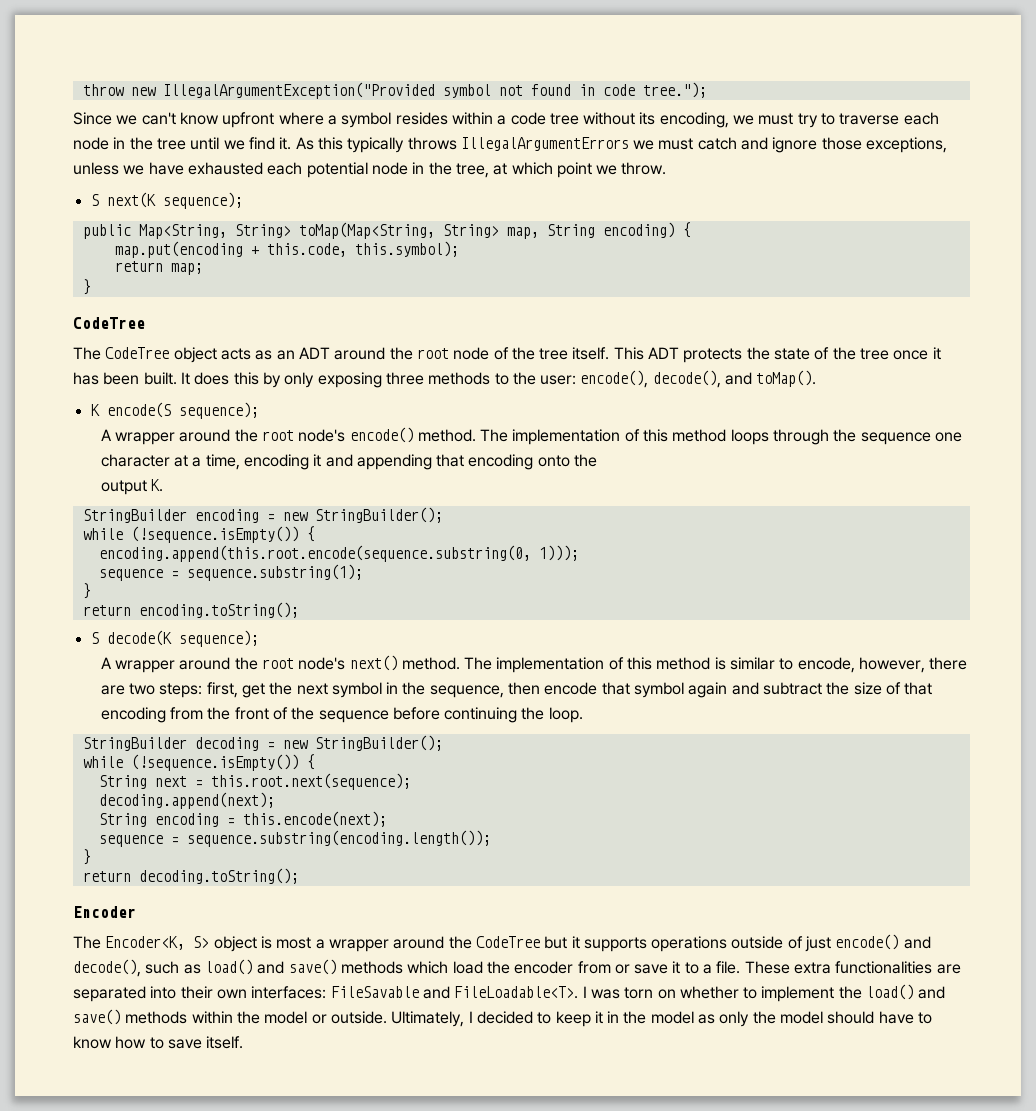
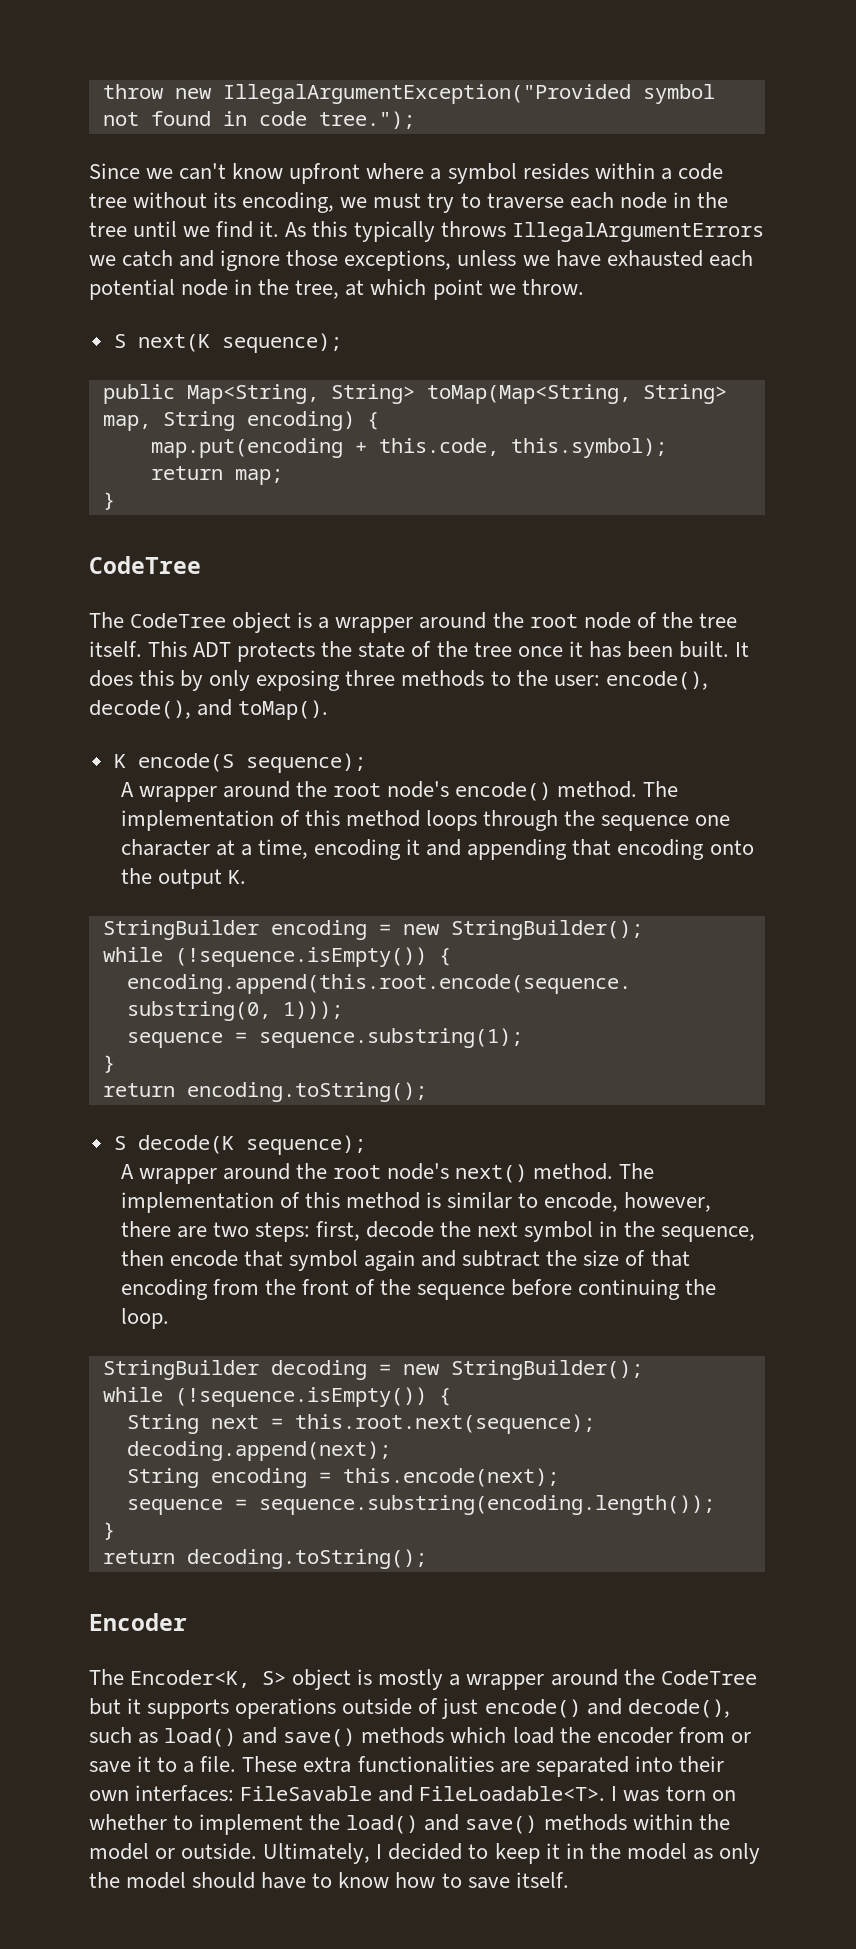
- As this typically throws IllegalArgumentErrors we must catch and ignore those exceptions, unless we have exhausted each potential node in the tree, at which point we throw.
+ As this typically throws IllegalArgumentErrors we catch and ignore those exceptions, unless we have exhausted each potential node in the tree, at which point we throw.
- The CodeTree object acts as an ADT around the root node of the tree itself.
+ The CodeTree object is a wrapper around the root node of the tree itself.
- The implementation of this method loops through the sequence one character at a time, encoding it and appending that encoding onto the
- output K.
+ The implementation of this method loops through the sequence one character at a time, encoding it and appending that encoding onto the output K.
- The implementation of this method is similar to encode, however, there are two steps: first, get the next symbol in the sequence, then encode that symbol again and subtract the size of that encoding from the front of the sequence before continuing the loop.
+ The implementation of this method is similar to encode, however, there are two steps: first, decode the next symbol in the sequence, then encode that symbol again and subtract the size of that encoding from the front of the sequence before continuing the loop.
- The Encoder<K, S> object is most a wrapper around the CodeTree but it supports operations outside of just encode() and decode(), such as load() and save() methods which load the encoder from or save it to a file.
+ The Encoder<K, S> object is mostly a wrapper around the CodeTree but it supports operations outside of just encode() and decode(), such as load() and save() methods which load the encoder from or save it to a file.

